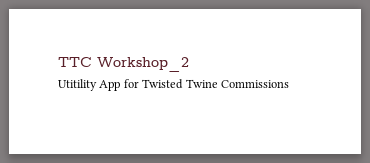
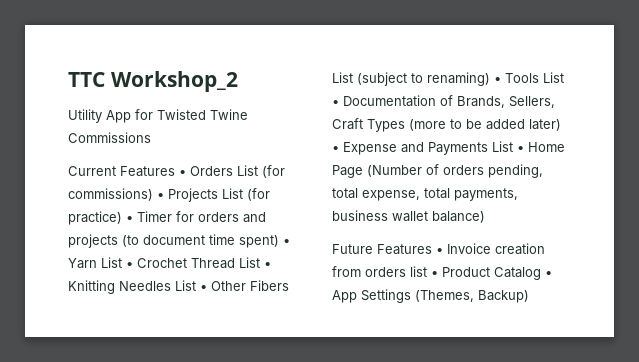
- Utitility App for Twisted Twine Commissions
+ Utility App for Twisted Twine Commissions
+ Current Features • Orders List (for commissions) • Projects List (for practice) • Timer for orders and projects (to document time spent) • Yarn List • Crochet Thread List • Knitting Needles List • Other Fibers List (subject to renaming) • Tools List • Documentation of Brands, Sellers, Craft Types (more to be added later) • Expense and Payments List • Home Page (Number of orders pending, total expense, total payments, business wallet balance)
+ Future Features • Invoice creation from orders list • Product Catalog • App Settings (Themes, Backup)

